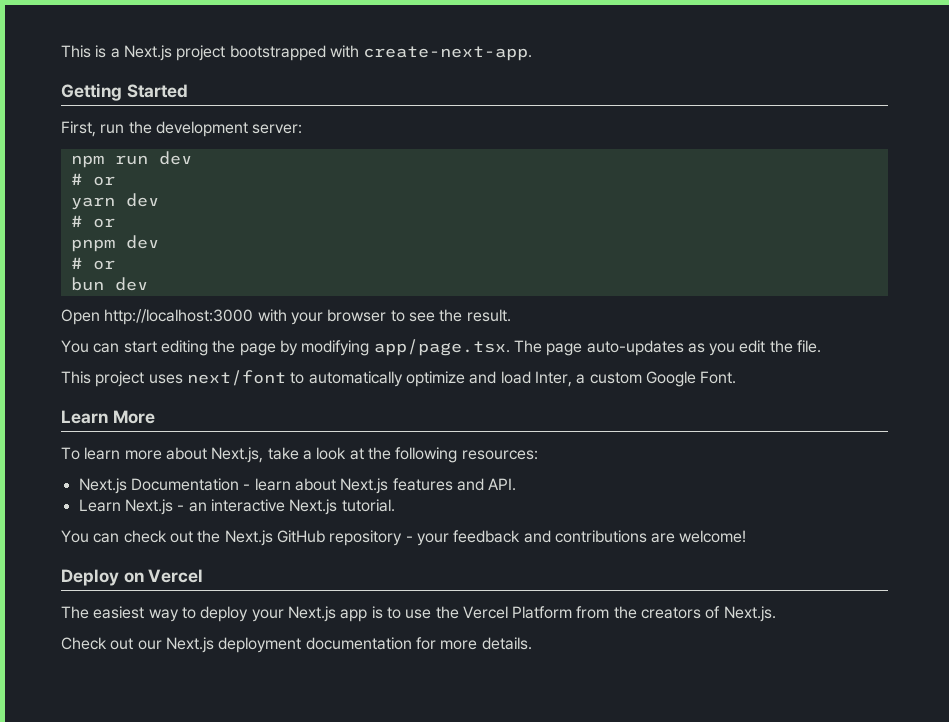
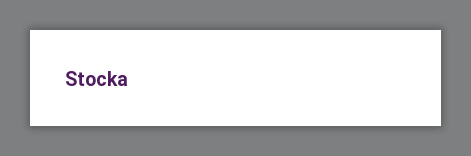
- This is a Next.js project bootstrapped with create-next-app.
- Getting Started
- First, run the development server:
- npm run dev
- # or
- yarn dev
- # or
- pnpm dev
- # or
- bun dev
- Open http://localhost:3000 with your browser to see the result.
- You can start editing the page by modifying app/page.tsx. The page auto-updates as you edit the file.
- This project uses next/font to automatically optimize and load Inter, a custom Google Font.
- Learn More
- To learn more about Next.js, take a look at the following resources:
- Next.js Documentation - learn about Next.js features and API.
- Learn Next.js - an interactive Next.js tutorial.
- You can check out the Next.js GitHub repository - your feedback and contributions are welcome!
- Deploy on Vercel
- The easiest way to deploy your Next.js app is to use the Vercel Platform from the creators of Next.js.
- Check out our Next.js deployment documentation for more details.
+ Stocka

